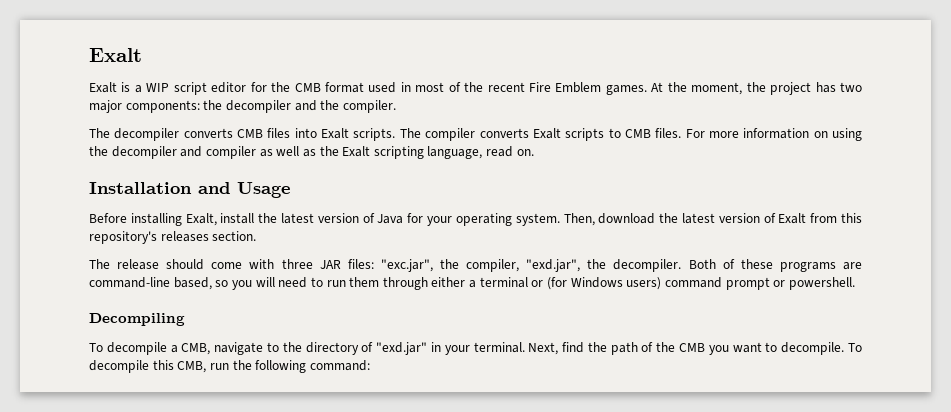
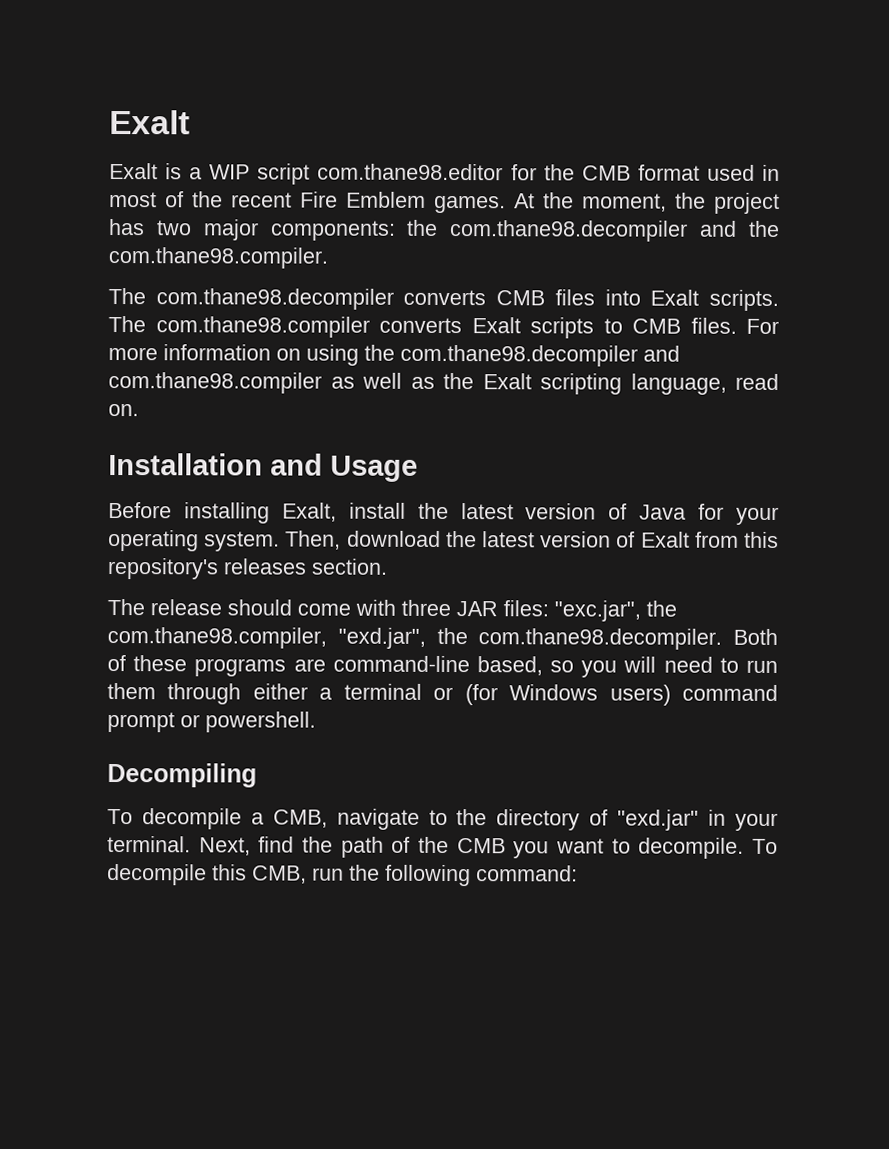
- Exalt is a WIP script editor for the CMB format used in most of the recent Fire Emblem games.
+ Exalt is a WIP script com.thane98.editor for the CMB format used in most of the recent Fire Emblem games.
- At the moment, the project has two major components: the decompiler and the compiler.
- The decompiler converts CMB files into Exalt scripts.
+ At the moment, the project has two major components: the com.thane98.decompiler and the com.thane98.compiler.
+ The com.thane98.decompiler converts CMB files into Exalt scripts.
- The compiler converts Exalt scripts to CMB files.
+ The com.thane98.compiler converts Exalt scripts to CMB files.
- For more information on using the decompiler and compiler as well as the Exalt scripting language, read on.
+ For more information on using the com.thane98.decompiler and com.thane98.compiler as well as the Exalt scripting language, read on.
- The release should come with three JAR files: "exc.jar", the compiler, "exd.jar", the decompiler. Both of these programs are command-line based, so you will need to run them through either a terminal or (for Windows users) command prompt or powershell.
+ The release should come with three JAR files: "exc.jar", the com.thane98.compiler, "exd.jar", the com.thane98.decompiler. Both of these programs are command-line based, so you will need to run them through either a terminal or (for Windows users) command prompt or powershell.

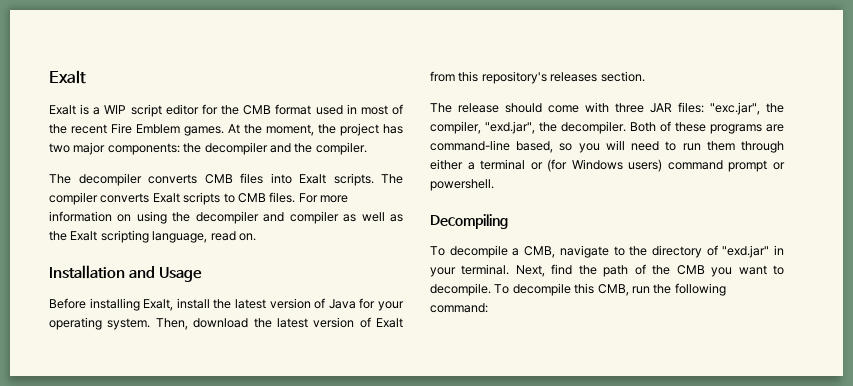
- Exalt is a WIP script com.thane98.editor for the CMB format used in most of the recent Fire Emblem games.
+ Exalt is a WIP script editor for the CMB format used in most of the recent Fire Emblem games.
- At the moment, the project has two major components: the com.thane98.decompiler and the com.thane98.compiler.
- The com.thane98.decompiler converts CMB files into Exalt scripts.
+ At the moment, the project has two major components: the decompiler and the compiler.
+ The decompiler converts CMB files into Exalt scripts.
- The com.thane98.compiler converts Exalt scripts to CMB files.
+ The compiler converts Exalt scripts to CMB files.
- For more information on using the com.thane98.decompiler and com.thane98.compiler as well as the Exalt scripting language, read on.
+ For more information on using the decompiler and compiler as well as the Exalt scripting language, read on.
- The release should come with three JAR files: "exc.jar", the com.thane98.compiler, "exd.jar", the com.thane98.decompiler. Both of these programs are command-line based, so you will need to run them through either a terminal or (for Windows users) command prompt or powershell.
+ The release should come with three JAR files: "exc.jar", the compiler, "exd.jar", the decompiler. Both of these programs are command-line based, so you will need to run them through either a terminal or (for Windows users) command prompt or powershell.

